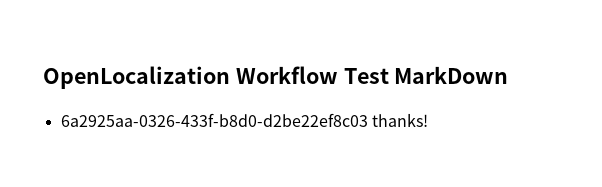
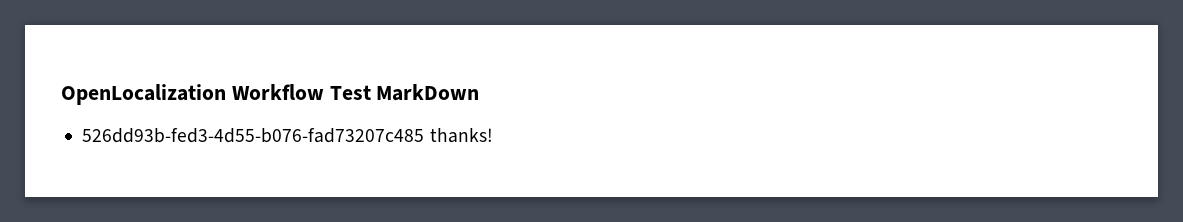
- 6a2925aa-0326-433f-b8d0-d2be22ef8c03 thanks!
+ 526dd93b-fed3-4d55-b076-fad73207c485 thanks!

